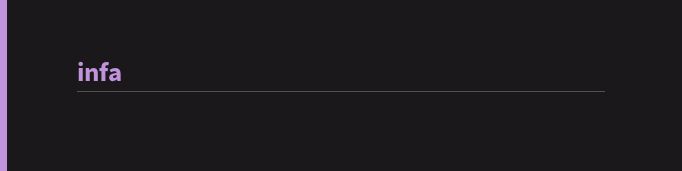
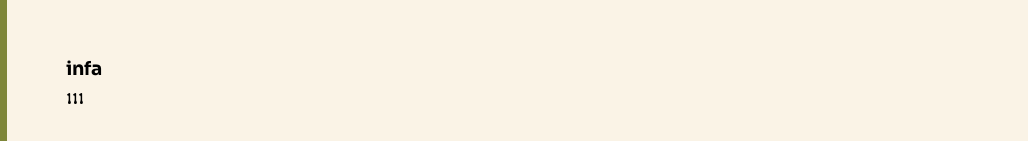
+ 111

